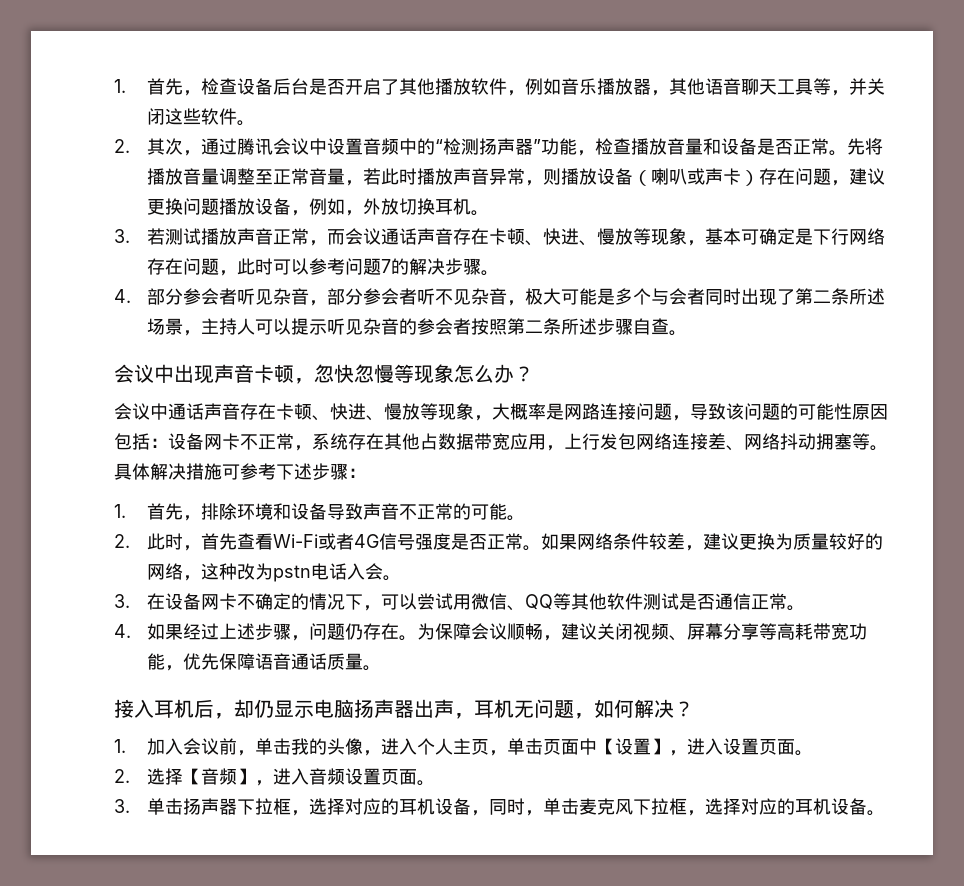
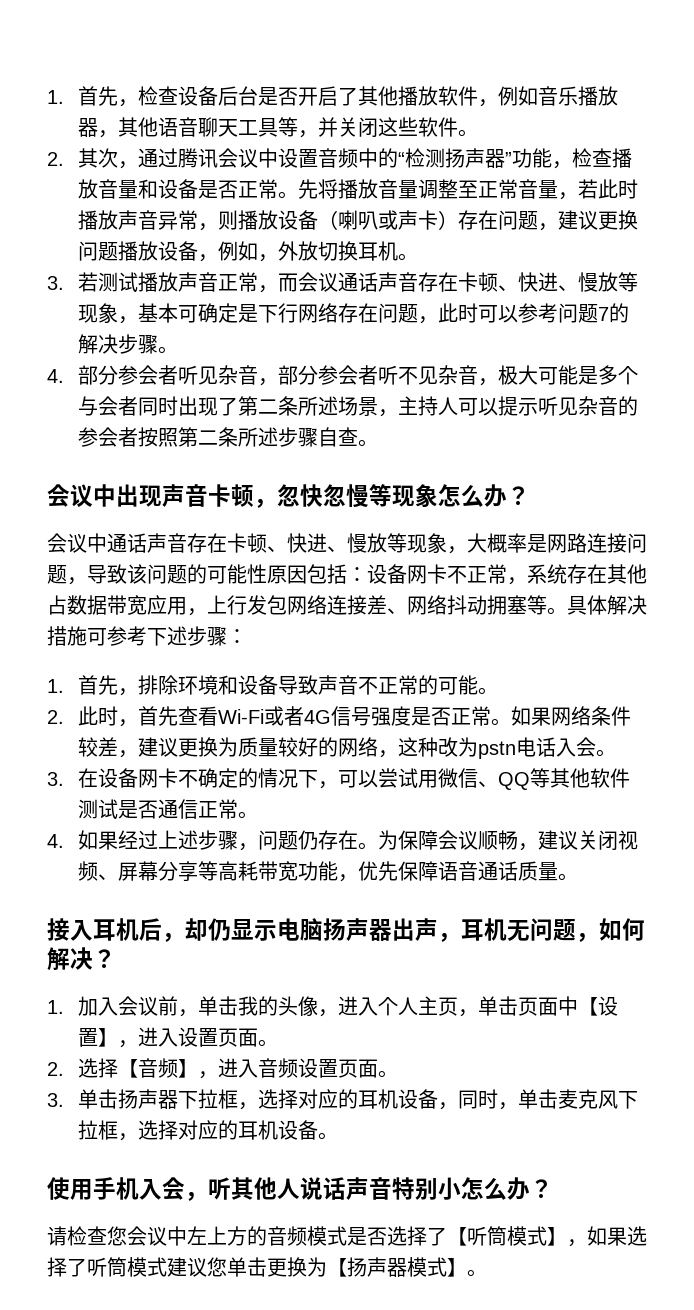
+ 使用手机入会，听其他人说话声音特别小怎么办？
+ 请检查您会议中左上方的音频模式是否选择了【听筒模式】，如果选择了听筒模式建议您单击更换为【扬声器模式】。

